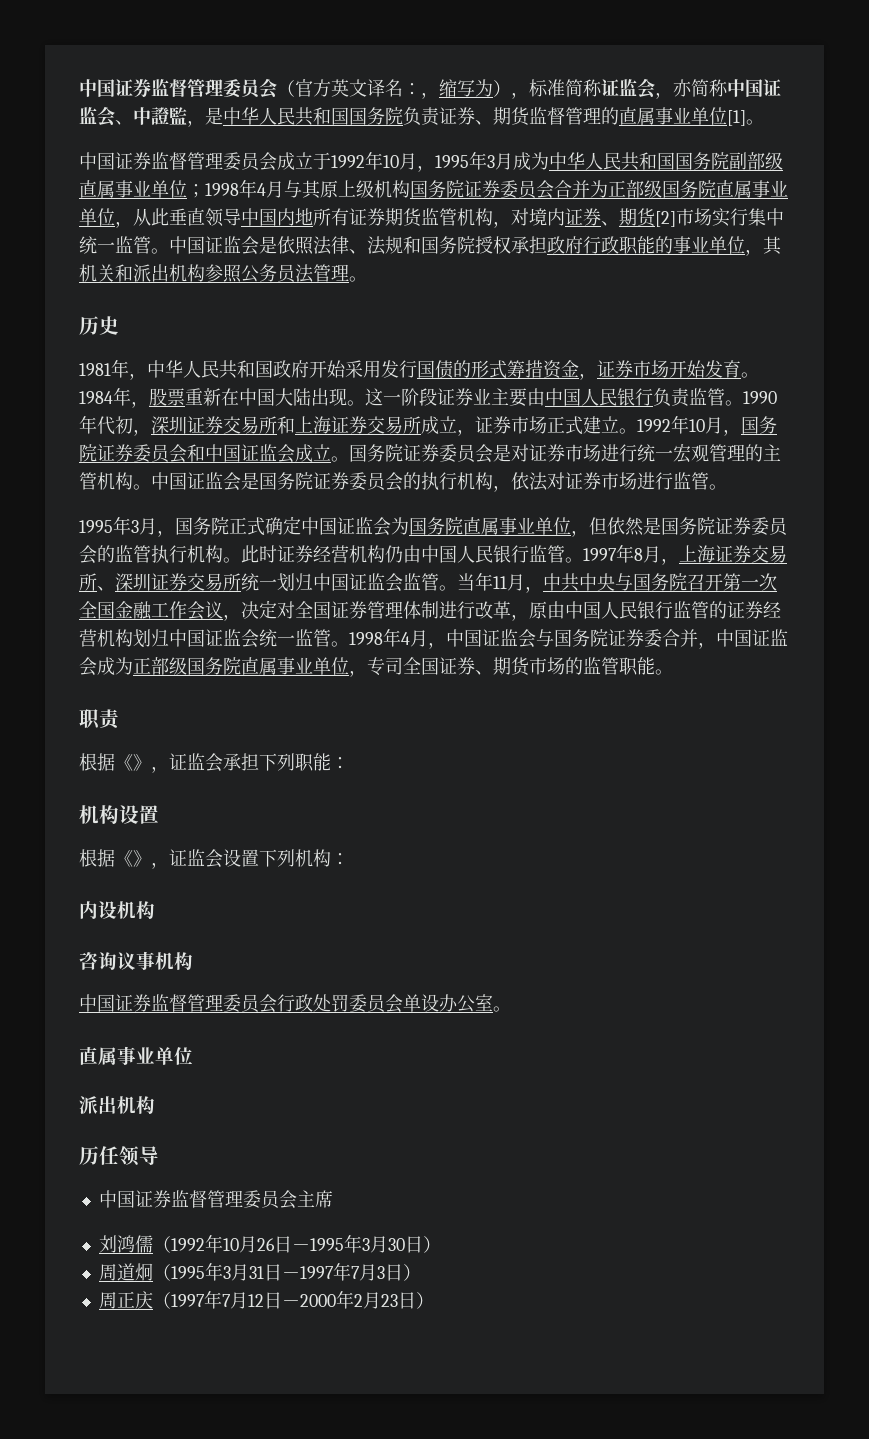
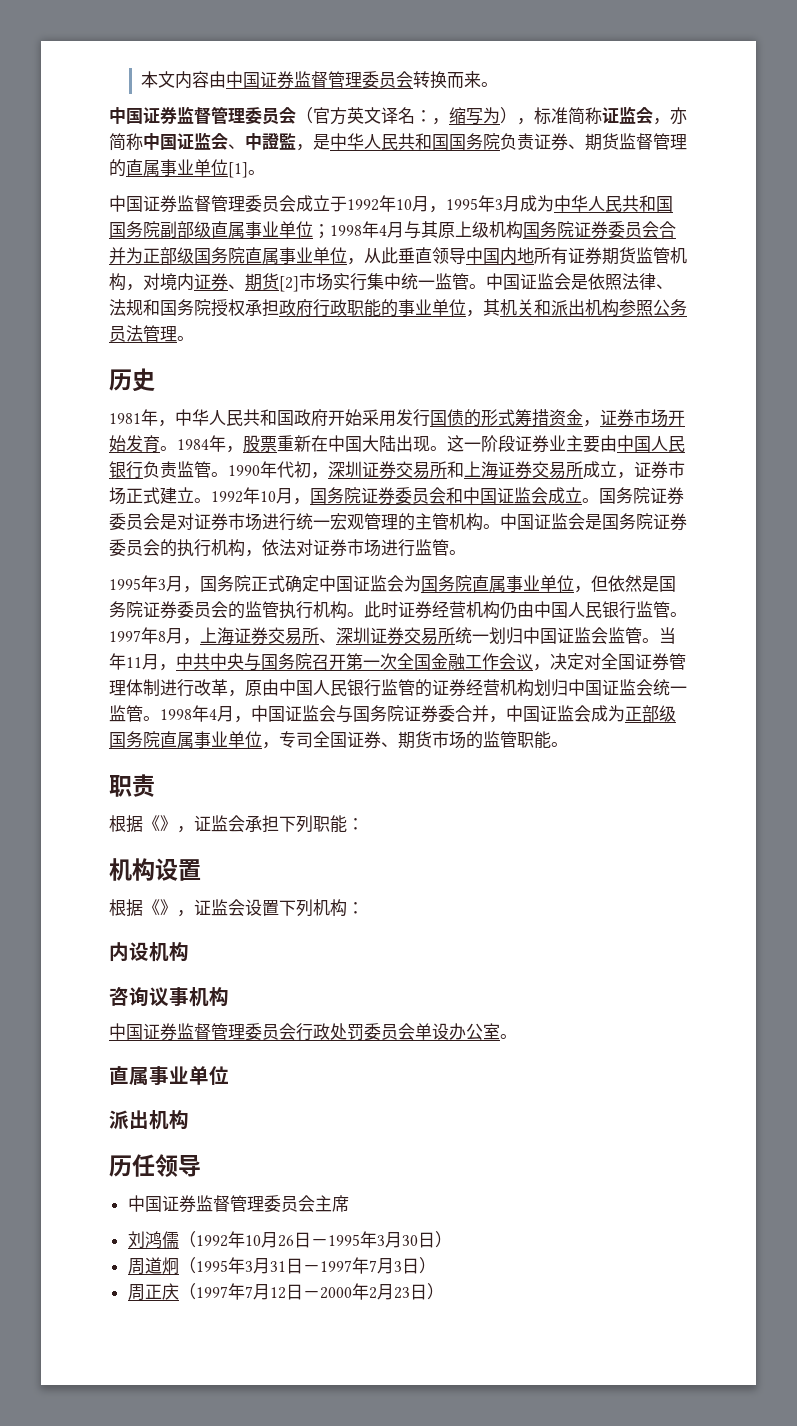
+ 本文内容由中国证券监督管理委员会转换而来。

